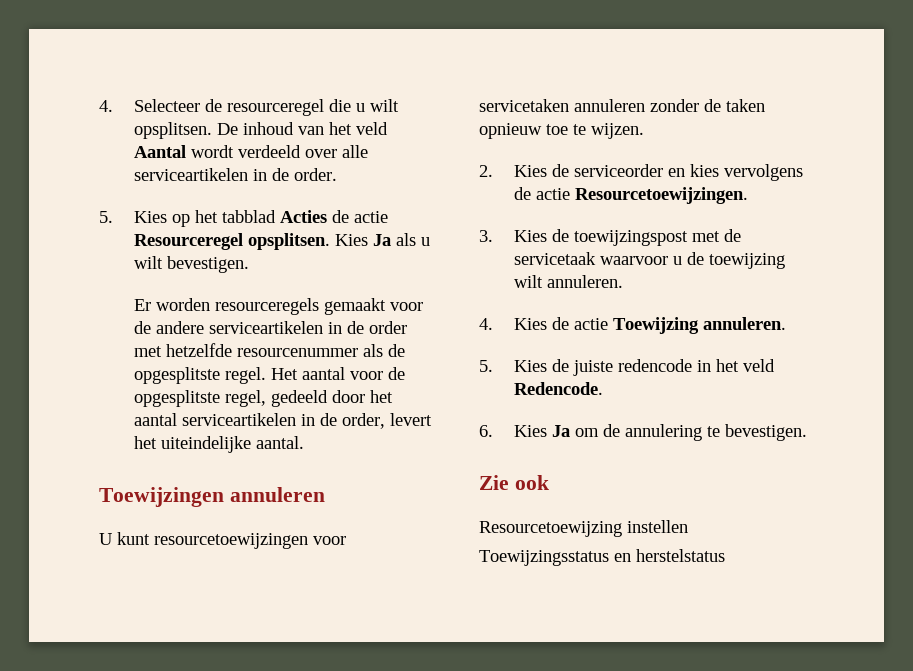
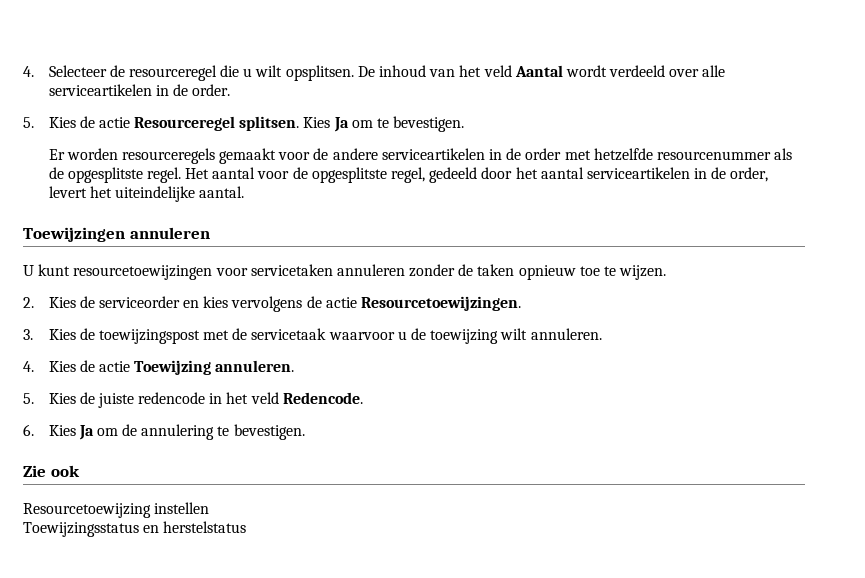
- 5. Kies op het tabblad Acties de actie Resourceregel opsplitsen. Kies Ja als u wilt bevestigen.
+ 5. Kies de actie Resourceregel splitsen. Kies Ja om te bevestigen.

